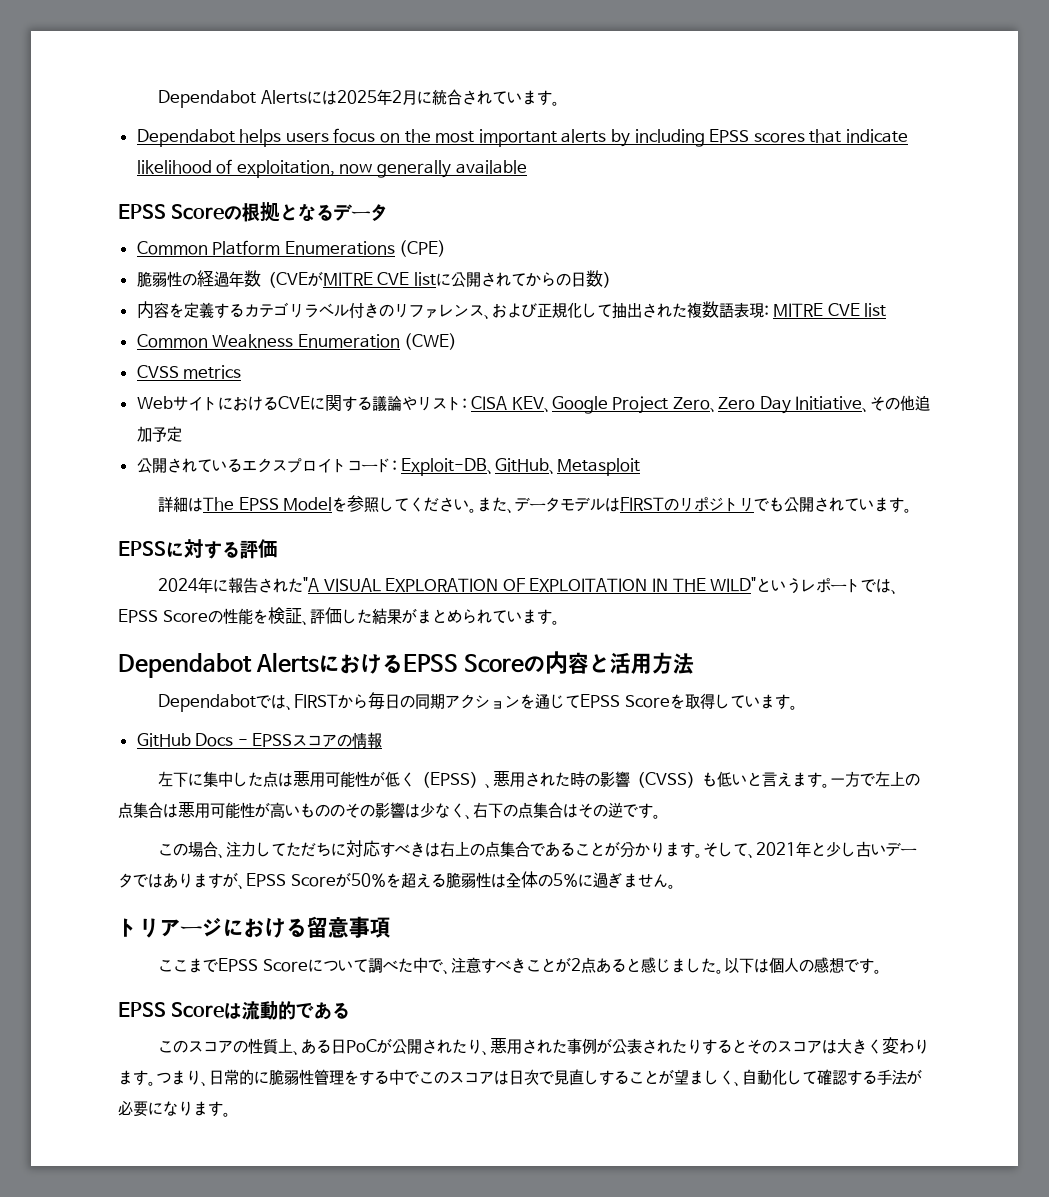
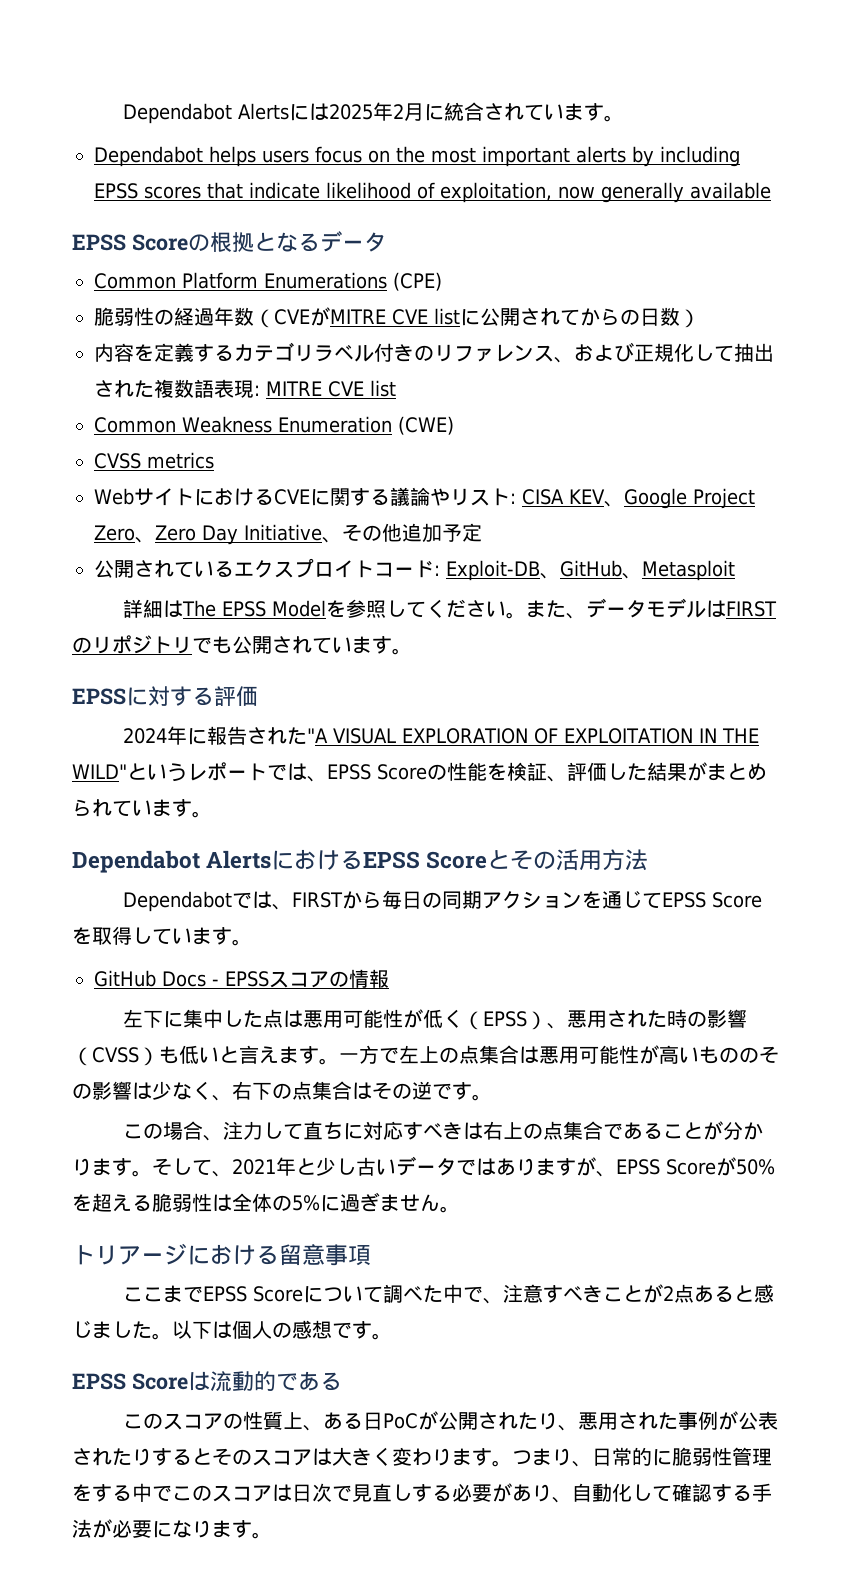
- Dependabot AlertsにおけるEPSS Scoreの内容と活用方法
+ Dependabot AlertsにおけるEPSS Scoreとその活用方法
- この場合、注力してただちに対応すべきは右上の点集合であることが分かります。
+ この場合、注力して直ちに対応すべきは右上の点集合であることが分かります。
- つまり、日常的に脆弱性管理をする中でこのスコアは日次で見直しすることが望ましく、自動化して確認する手法が必要になります。
+ つまり、日常的に脆弱性管理をする中でこのスコアは日次で見直しする必要があり、自動化して確認する手法が必要になります。

